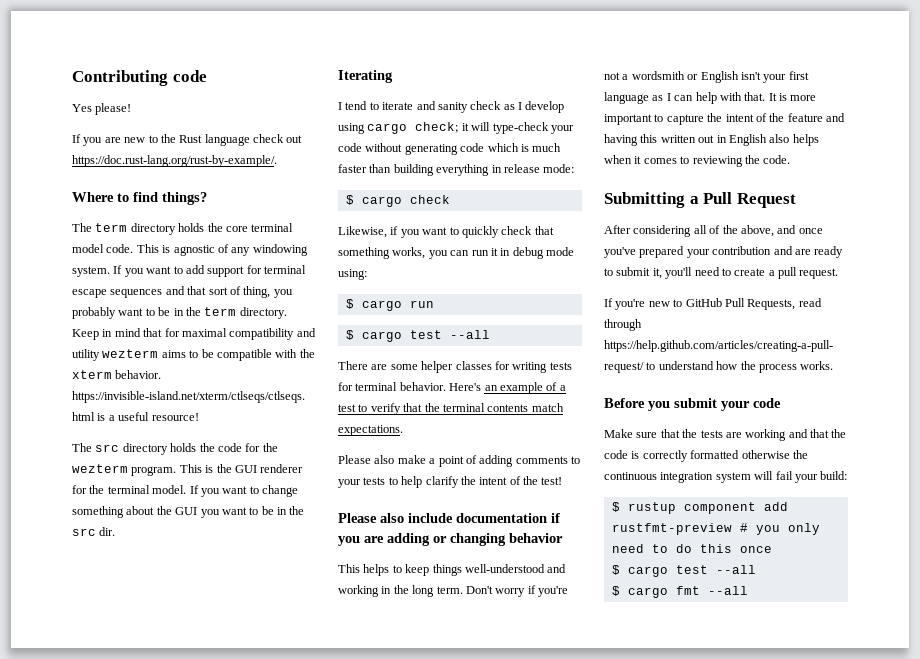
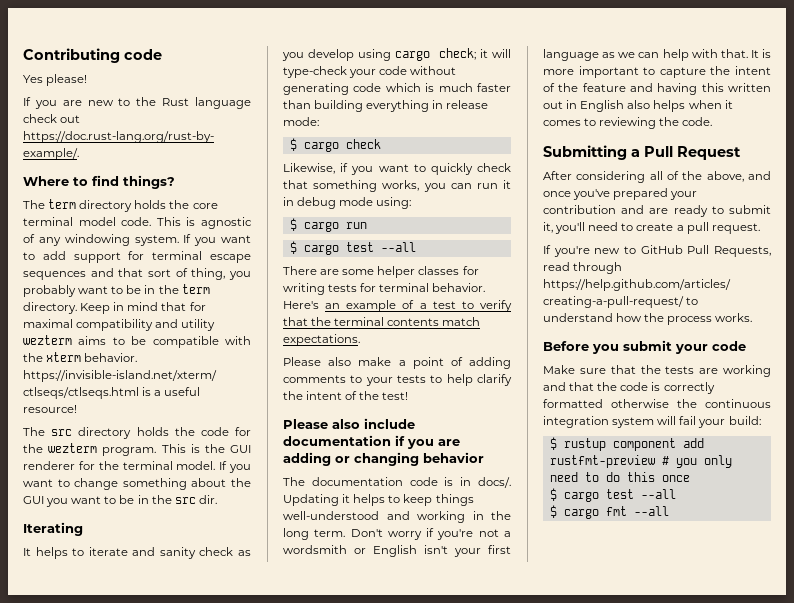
- I tend to iterate and sanity check as I develop using cargo check; it will type-check your code without generating code which is much faster than building everything in release mode:
+ It helps to iterate and sanity check as you develop using cargo check; it will type-check your code without generating code which is much faster than building everything in release mode:
- This helps to keep things well-understood and working in the long term.
+ The documentation code is in docs/. Updating it helps to keep things well-understood and working in the long term.
- Don't worry if you're not a wordsmith or English isn't your first language as I can help with that.
+ Don't worry if you're not a wordsmith or English isn't your first language as we can help with that.

